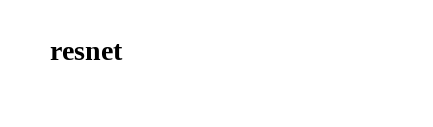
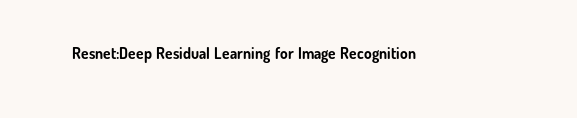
- resnet
+ Resnet:Deep Residual Learning for Image Recognition

